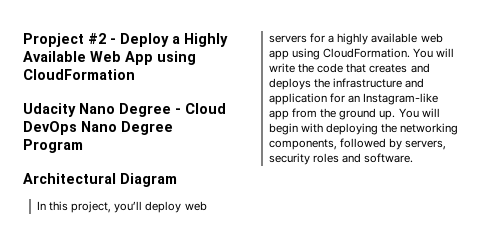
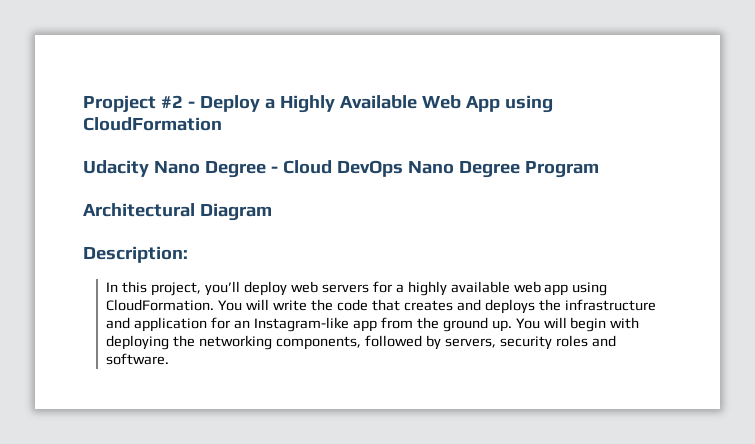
+ Description:

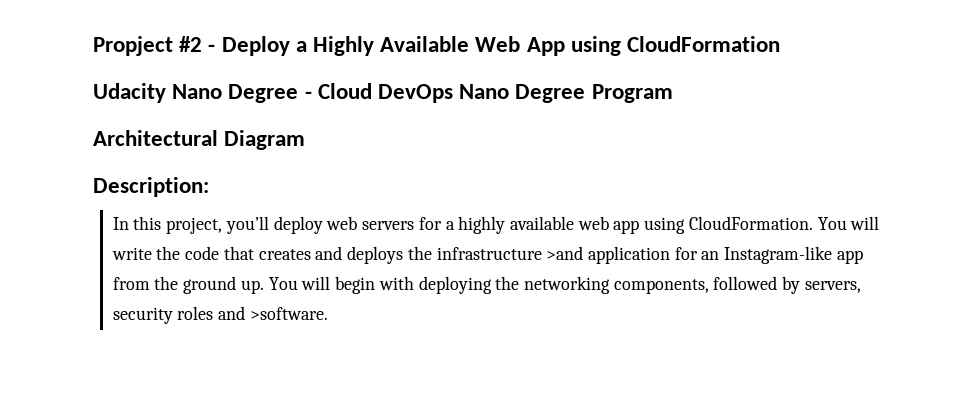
- You will write the code that creates and deploys the infrastructure and application for an Instagram-like app from the ground up.
+ You will write the code that creates and deploys the infrastructure >and application for an Instagram-like app from the ground up.
- You will begin with deploying the networking components, followed by servers, security roles and software.
+ You will begin with deploying the networking components, followed by servers, security roles and >software.

